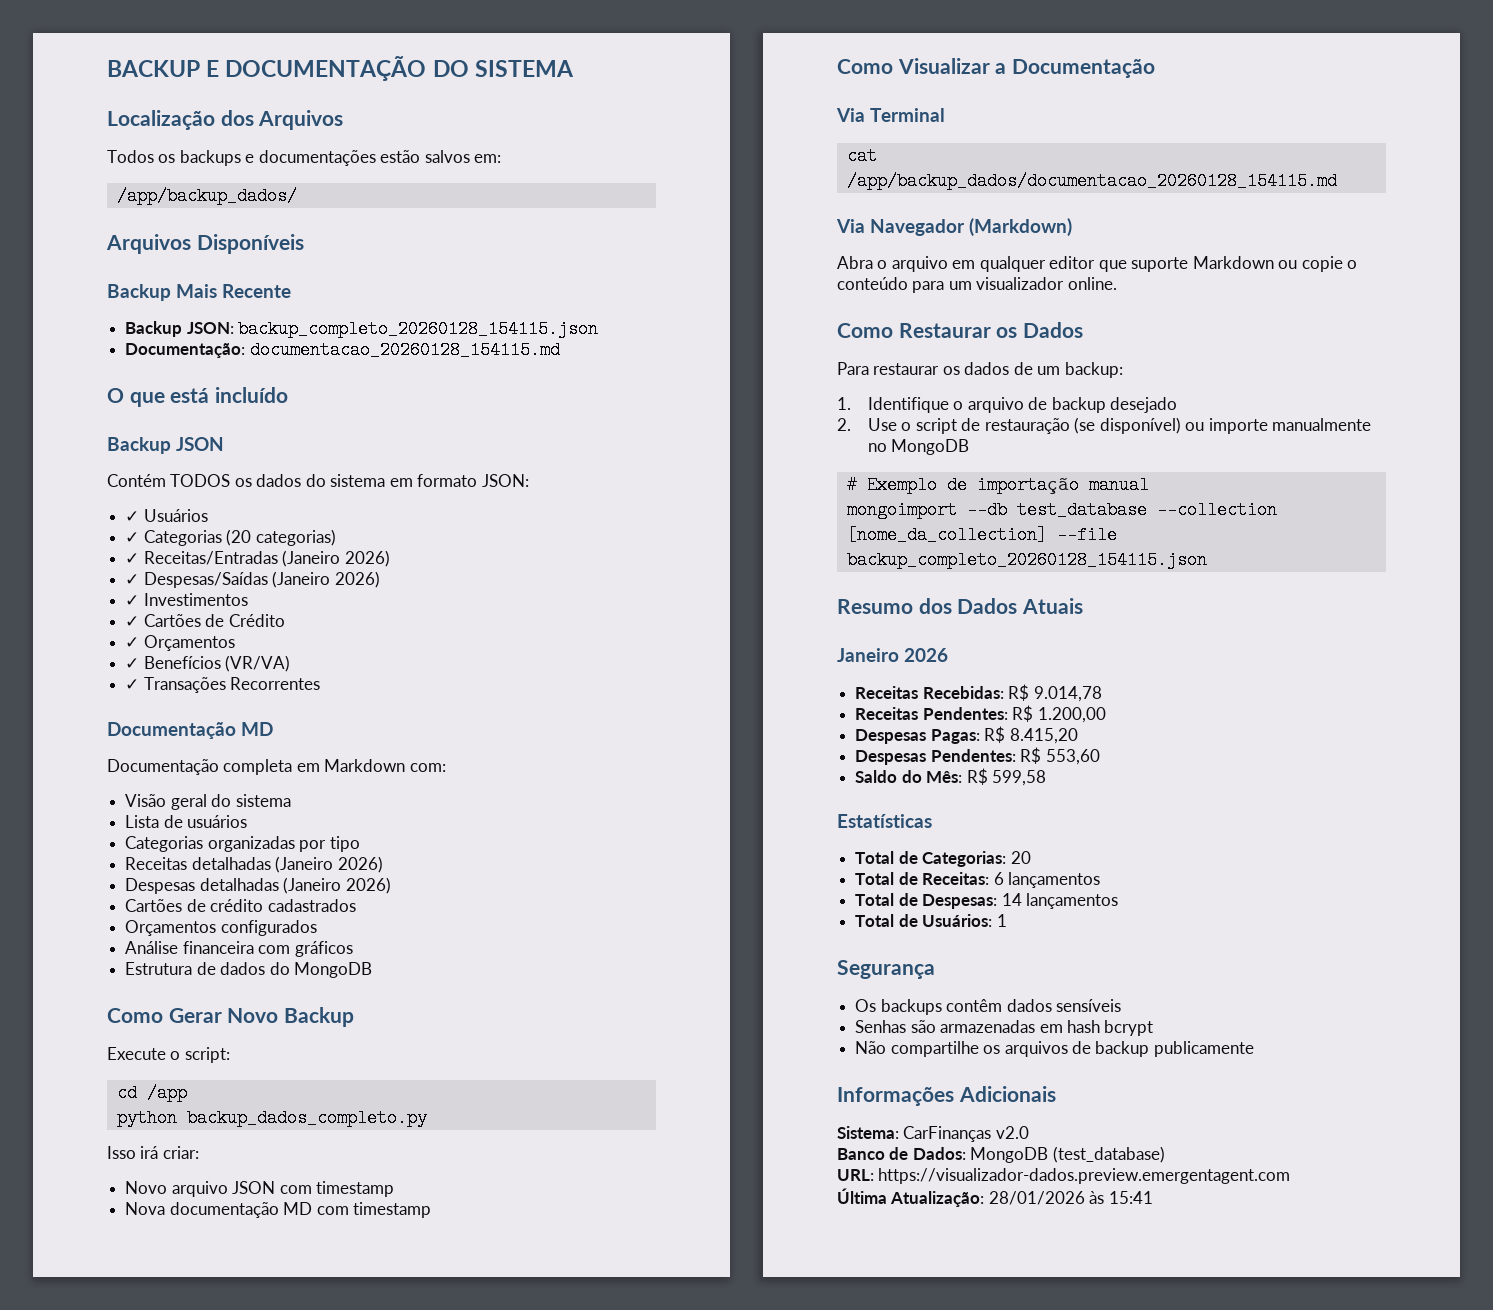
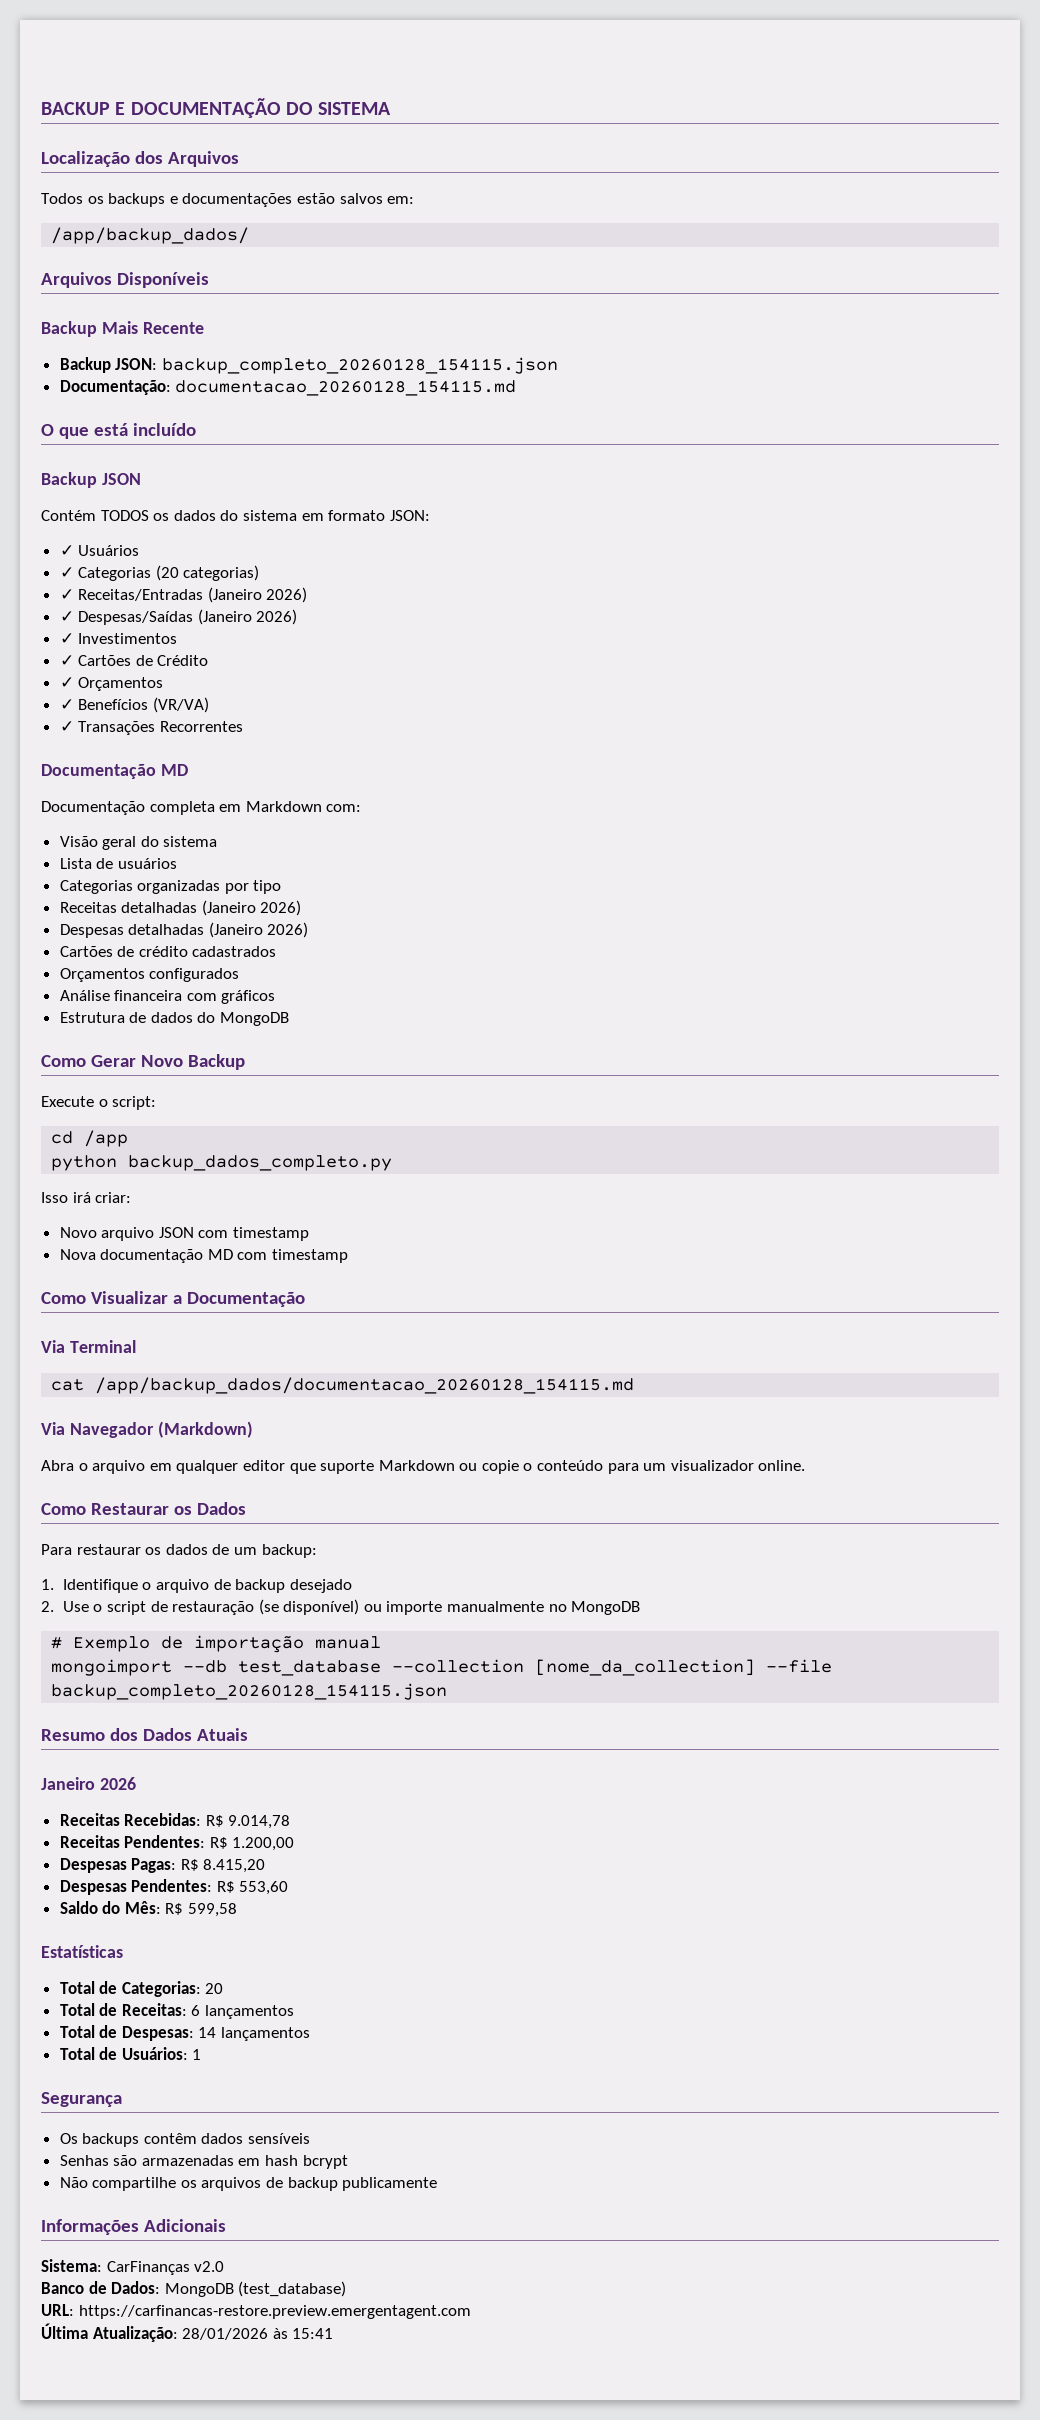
- URL: https://visualizador-dados.preview.emergentagent.com
+ URL: https://carfinancas-restore.preview.emergentagent.com

